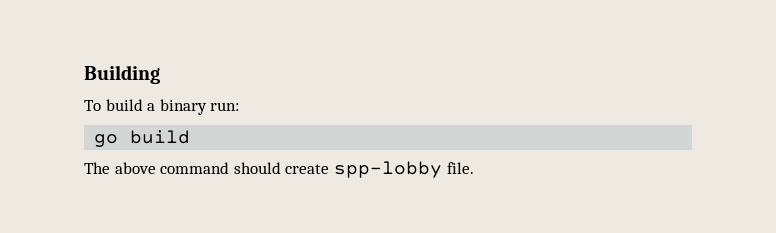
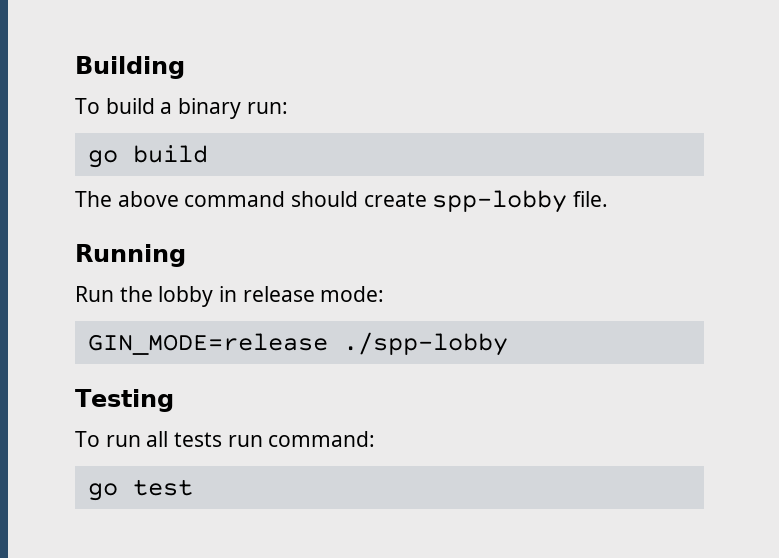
+ Running
+ Run the lobby in release mode:
+ GIN_MODE=release ./spp-lobby
+ Testing
+ To run all tests run command:
+ go test

